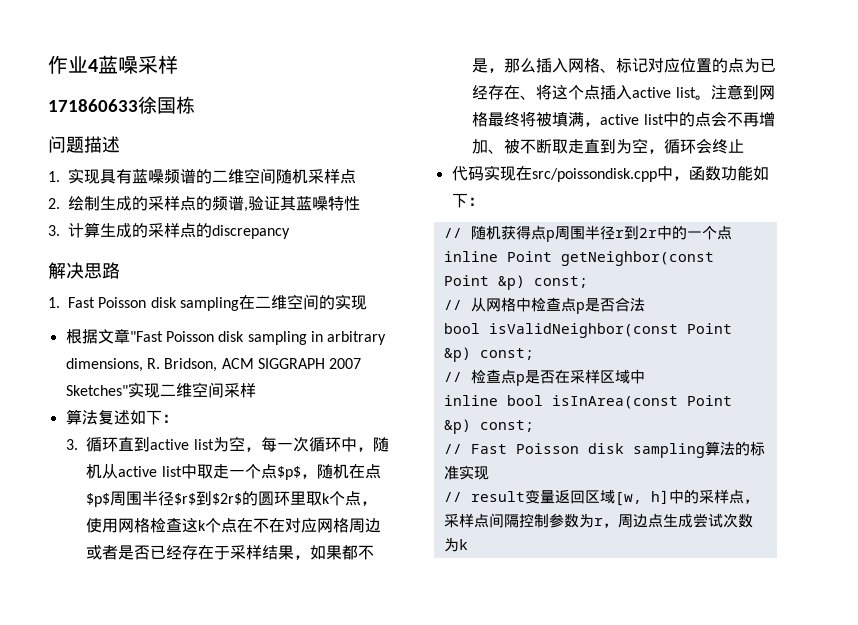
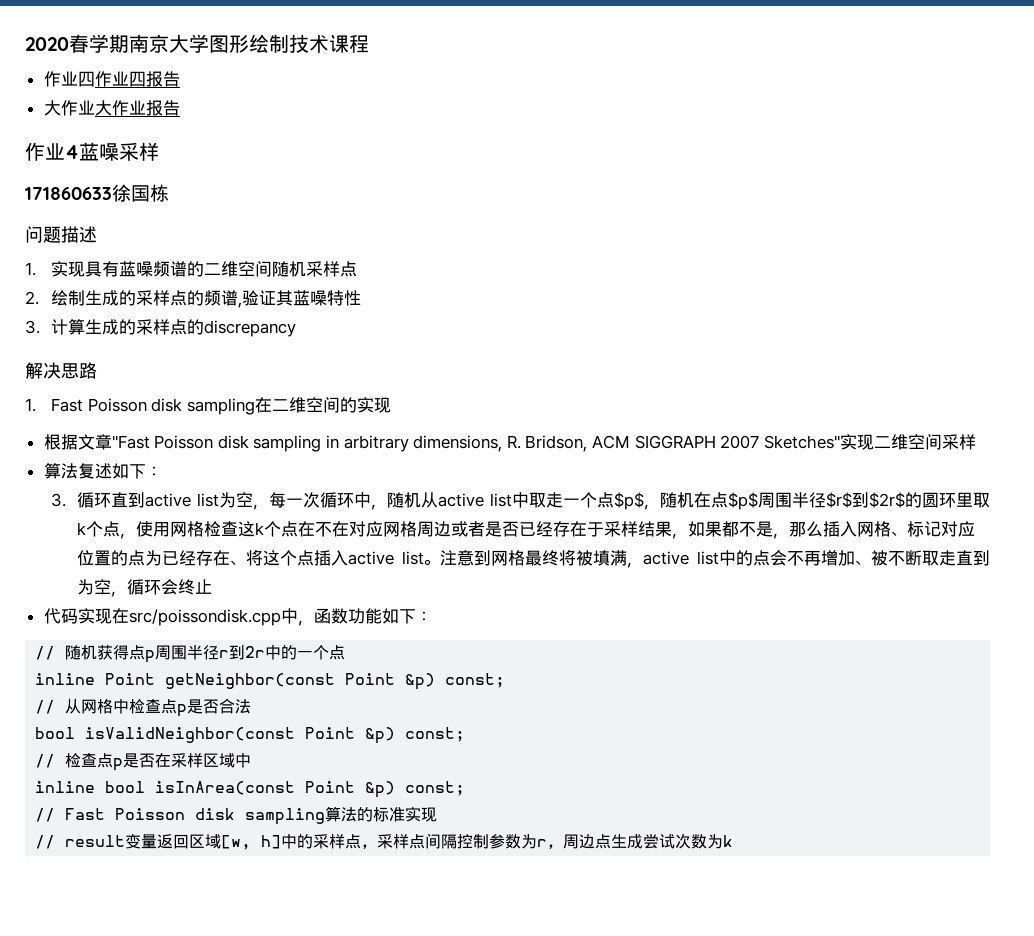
+ 2020春学期南京大学图形绘制技术课程
+ 作业四作业四报告
+ 大作业大作业报告

